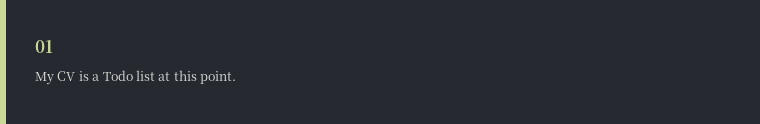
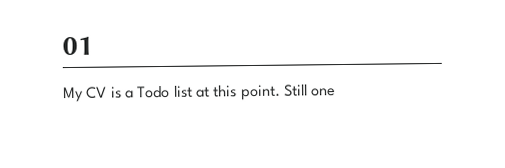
+ Still one

